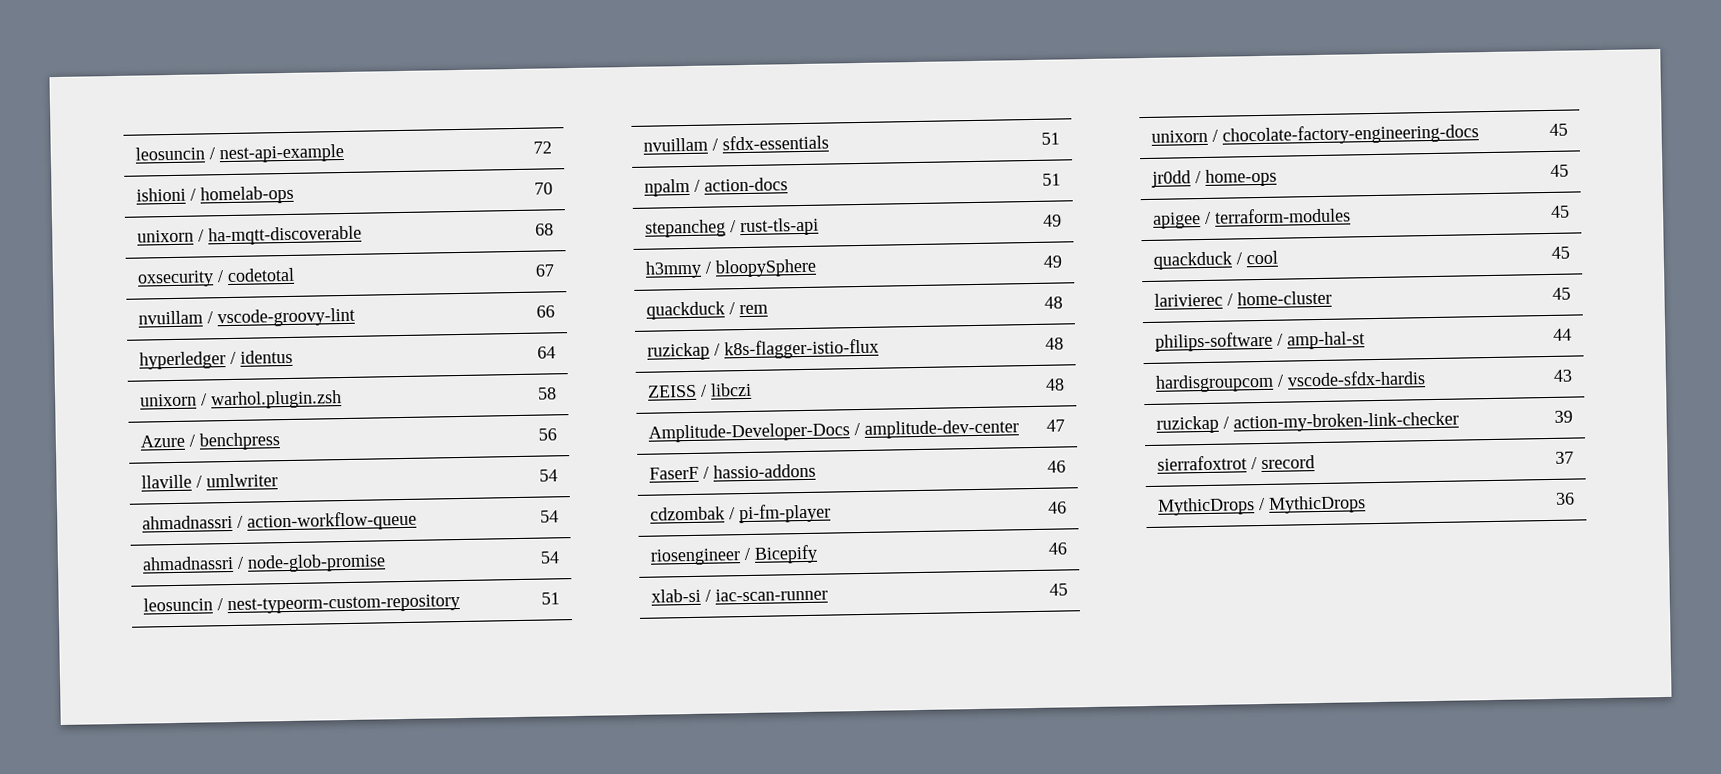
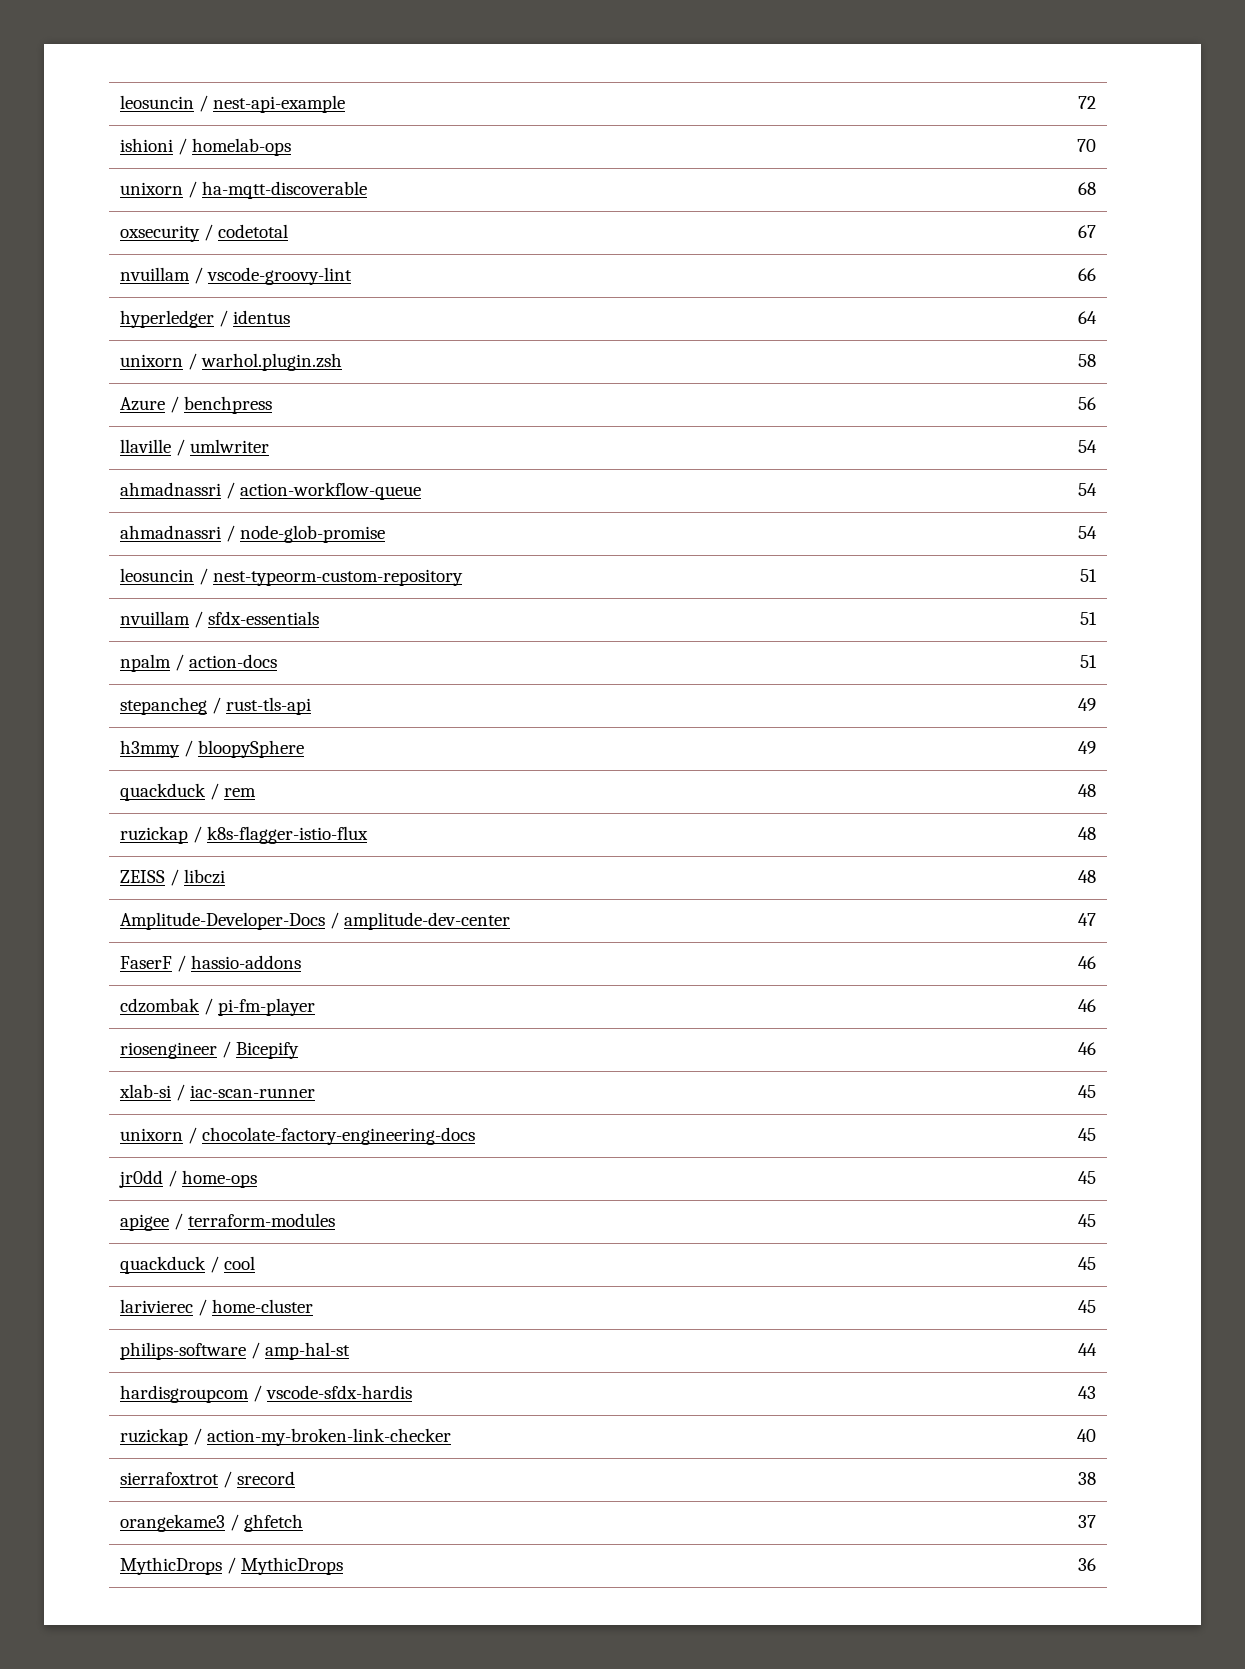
- ruzickap / action-my-broken-link-checker | 39
+ ruzickap / action-my-broken-link-checker | 40
- sierrafoxtrot / srecord | 37
+ sierrafoxtrot / srecord | 38
+ orangekame3 / ghfetch | 37

